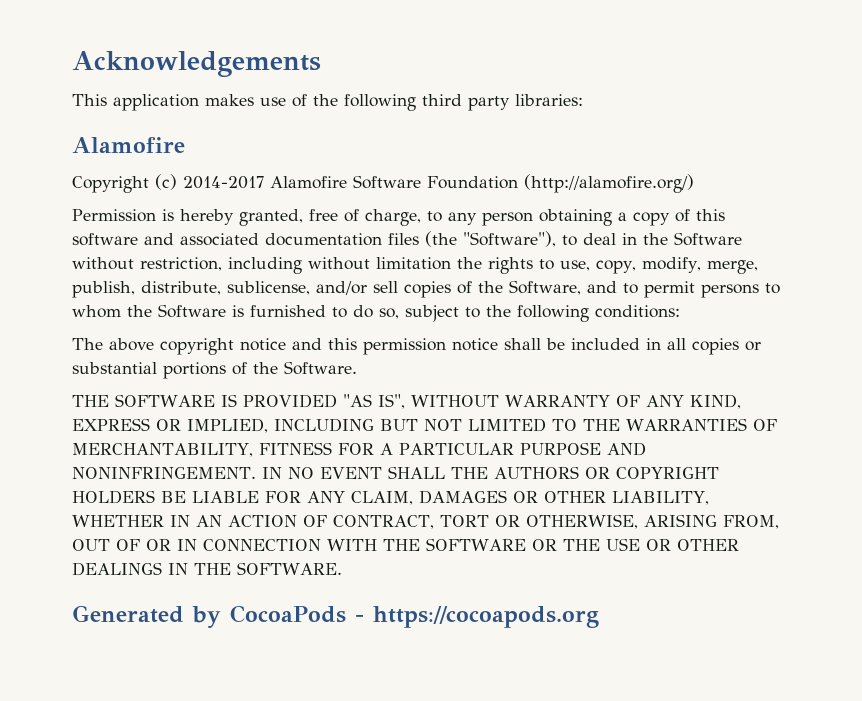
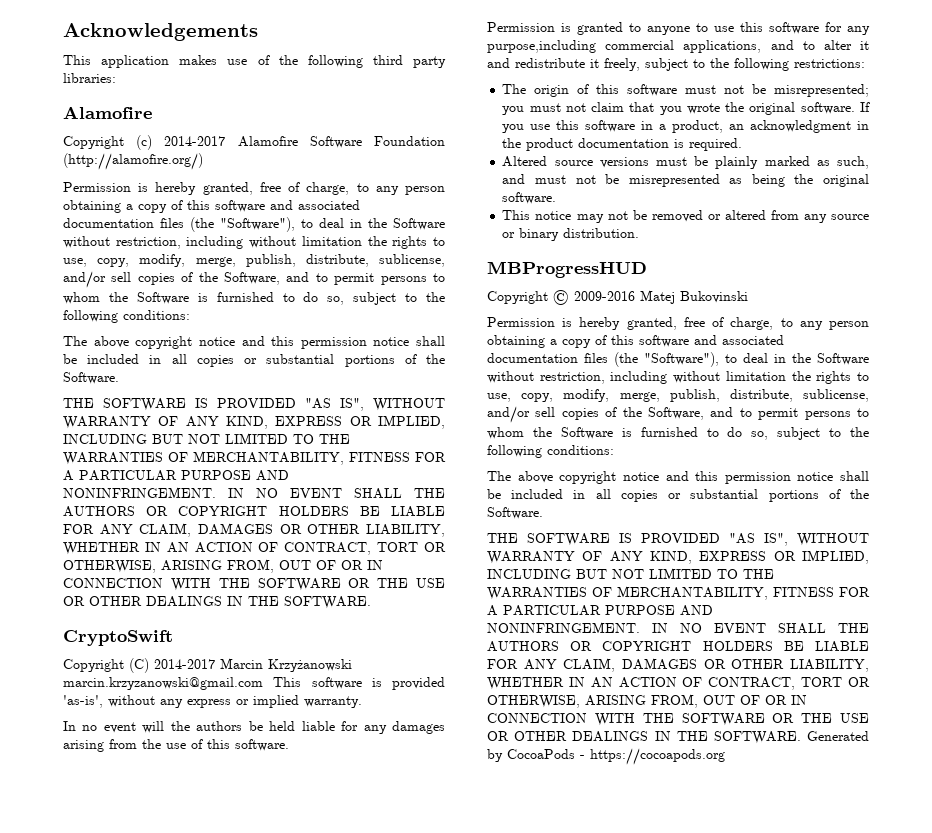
+ CryptoSwift
+ Copyright (C) 2014-2017 Marcin Krzyżanowski marcin.krzyzanowski@gmail.com This software is provided 'as-is', without any express or implied warranty.
+ In no event will the authors be held liable for any damages arising from the use of this software.
+ Permission is granted to anyone to use this software for any purpose,including commercial applications, and to alter it and redistribute it freely, subject to the following restrictions:
+ The origin of this software must not be misrepresented; you must not claim that you wrote the original software. If you use this software in a product, an acknowledgment in the product documentation is required.
+ Altered source versions must be plainly marked as such, and must not be misrepresented as being the original software.
+ This notice may not be removed or altered from any source or binary distribution.
+ MBProgressHUD
+ Copyright © 2009-2016 Matej Bukovinski
+ Permission is hereby granted, free of charge, to any person obtaining a copy of this software and associated documentation files (the "Software"), to deal in the Software without restriction, including without limitation the rights to use, copy, modify, merge, publish, distribute, sublicense, and/or sell copies of the Software, and to permit persons to whom the Software is furnished to do so, subject to the following conditions:
+ The above copyright notice and this permission notice shall be included in all copies or substantial portions of the Software.
+ THE SOFTWARE IS PROVIDED "AS IS", WITHOUT WARRANTY OF ANY KIND, EXPRESS OR IMPLIED, INCLUDING BUT NOT LIMITED TO THE WARRANTIES OF MERCHANTABILITY, FITNESS FOR A PARTICULAR PURPOSE AND NONINFRINGEMENT. IN NO EVENT SHALL THE AUTHORS OR COPYRIGHT HOLDERS BE LIABLE FOR ANY CLAIM, DAMAGES OR OTHER LIABILITY, WHETHER IN AN ACTION OF CONTRACT, TORT OR OTHERWISE, ARISING FROM, OUT OF OR IN CONNECTION WITH THE SOFTWARE OR THE USE OR OTHER DEALINGS IN THE SOFTWARE.

